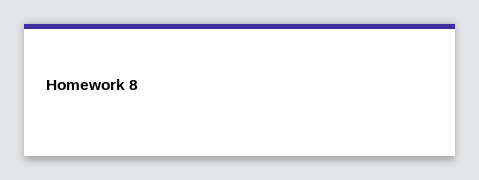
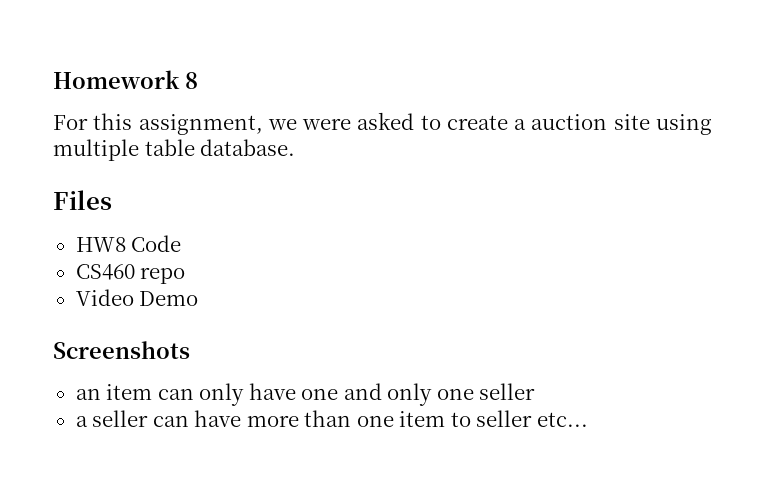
+ For this assignment, we were asked to create a auction site using multiple table database.
+ Files
+ HW8 Code
+ CS460 repo
+ Video Demo
+ Screenshots
+ an item can only have one and only one seller
+ a seller can have more than one item to seller etc...

